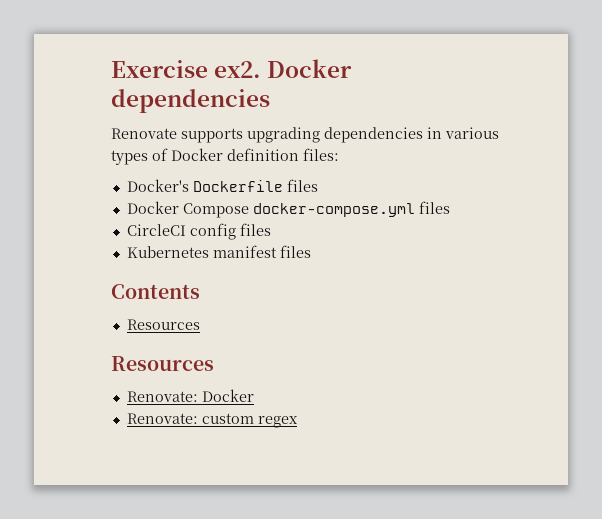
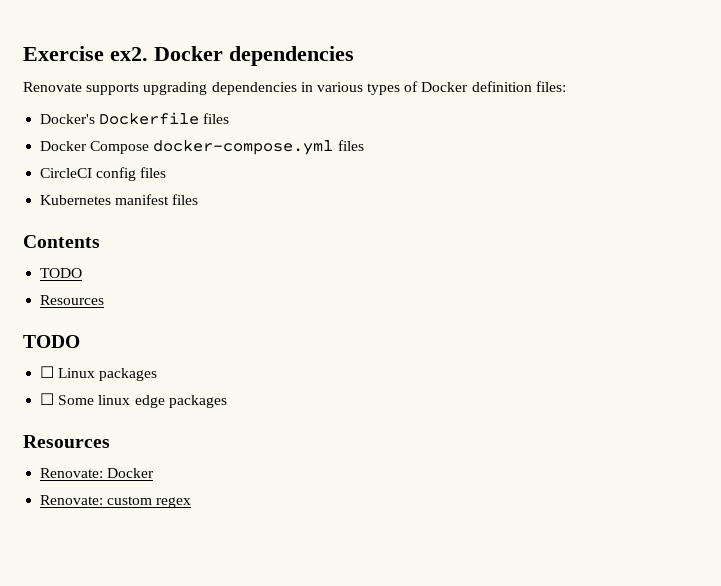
  Contents
+ TODO
  Resources
+ TODO
+ ☐ Linux packages
+ ☐ Some linux edge packages

